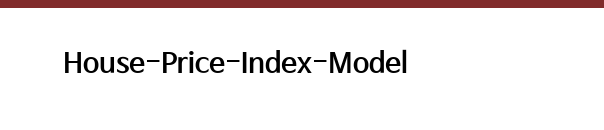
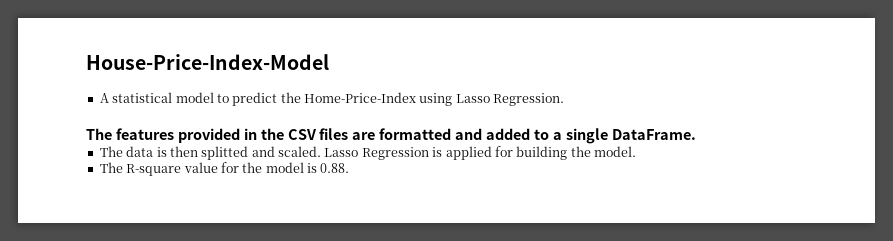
+ A statistical model to predict the Home-Price-Index using Lasso Regression.
+ The features provided in the CSV files are formatted and added to a single DataFrame.
+ The data is then splitted and scaled. Lasso Regression is applied for building the model.
+ The R-square value for the model is 0.88.

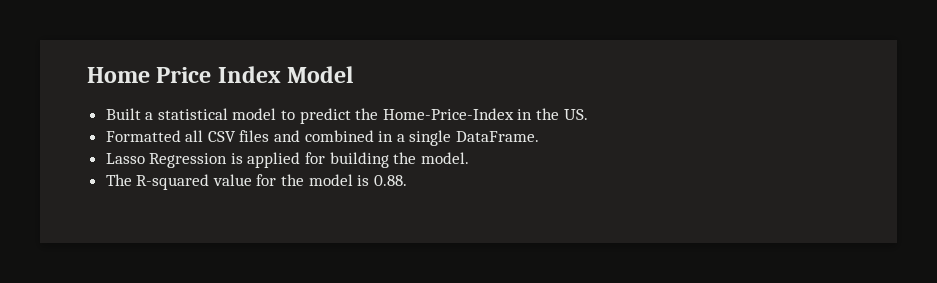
- House-Price-Index-Model
- A statistical model to predict the Home-Price-Index using Lasso Regression.
- The features provided in the CSV files are formatted and added to a single DataFrame.
- The data is then splitted and scaled. Lasso Regression is applied for building the model.
+ Home Price Index Model
+ Built a statistical model to predict the Home-Price-Index in the US.
+ Formatted all CSV files and combined in a single DataFrame.
+ Lasso Regression is applied for building the model.
- The R-square value for the model is 0.88.
+ The R-squared value for the model is 0.88.

